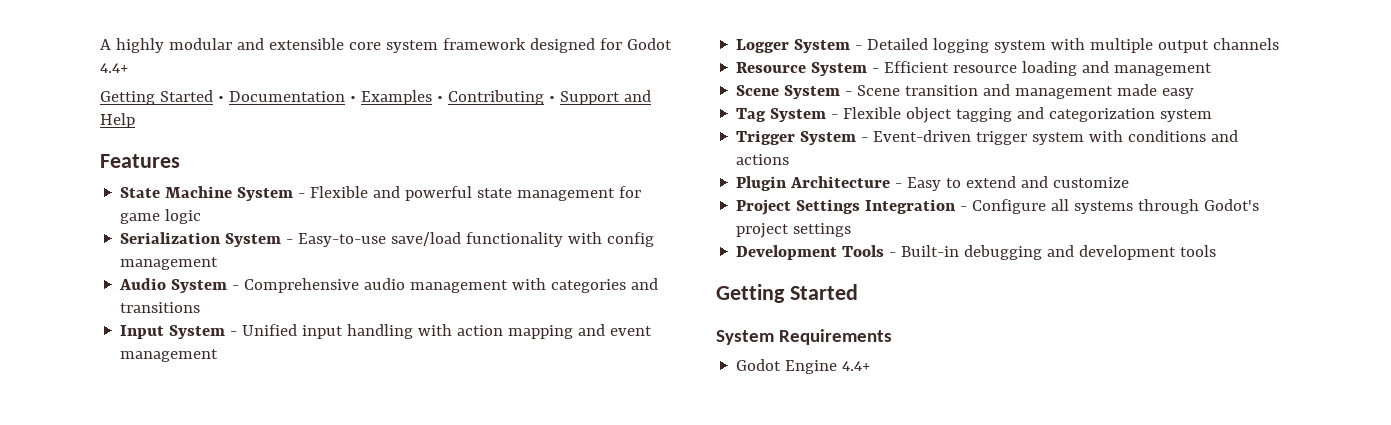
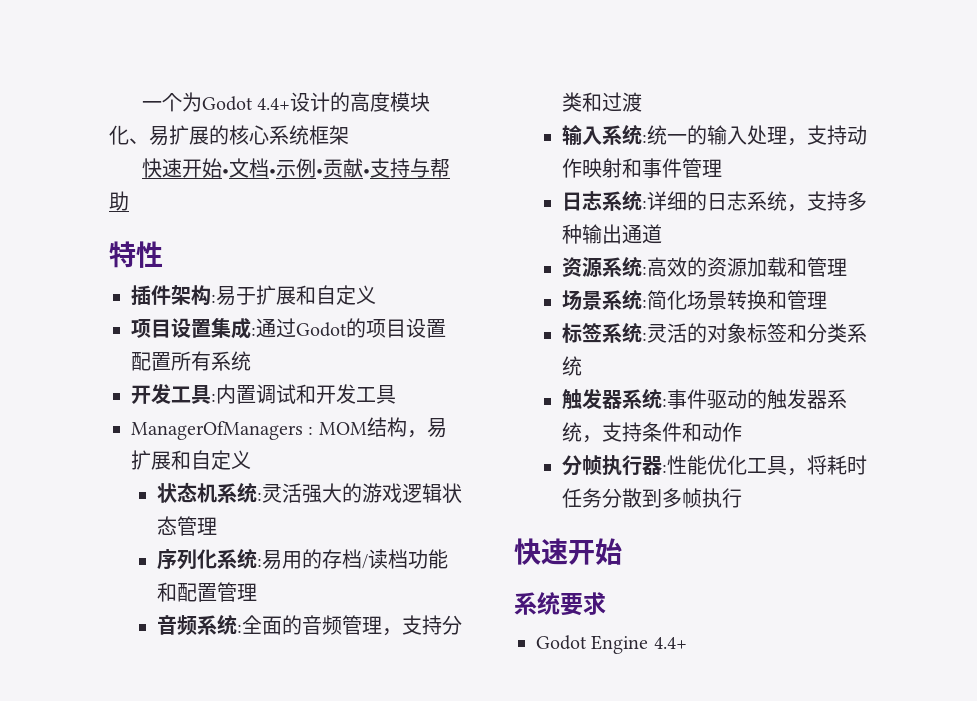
- A highly modular and extensible core system framework designed for Godot 4.4+
- Getting Started • Documentation • Examples • Contributing • Support and Help
- Features
- State Machine System - Flexible and powerful state management for game logic
- Serialization System - Easy-to-use save/load functionality with config management
- Audio System - Comprehensive audio management with categories and transitions
- Input System - Unified input handling with action mapping and event management
- Logger System - Detailed logging system with multiple output channels
- Resource System - Efficient resource loading and management
- Scene System - Scene transition and management made easy
- Tag System - Flexible object tagging and categorization system
- Trigger System - Event-driven trigger system with conditions and actions
- Plugin Architecture - Easy to extend and customize
- Project Settings Integration - Configure all systems through Godot's project settings
- Development Tools - Built-in debugging and development tools
- Getting Started
- System Requirements
+ 一个为Godot 4.4+设计的高度模块化、易扩展的核心系统框架
+ 快速开始•文档•示例•贡献•支持与帮助
+ 特性
+ 插件架构:易于扩展和自定义
+ 项目设置集成:通过Godot的项目设置配置所有系统
+ 开发工具:内置调试和开发工具
+ ManagerOfManagers : MOM结构，易扩展和自定义
+ 状态机系统:灵活强大的游戏逻辑状态管理
+ 序列化系统:易用的存档/读档功能和配置管理
+ 音频系统:全面的音频管理，支持分类和过渡
+ 输入系统:统一的输入处理，支持动作映射和事件管理
+ 日志系统:详细的日志系统，支持多种输出通道
+ 资源系统:高效的资源加载和管理
+ 场景系统:简化场景转换和管理
+ 标签系统:灵活的对象标签和分类系统
+ 触发器系统:事件驱动的触发器系统，支持条件和动作
+ 分帧执行器:性能优化工具，将耗时任务分散到多帧执行
+ 快速开始
+ 系统要求

